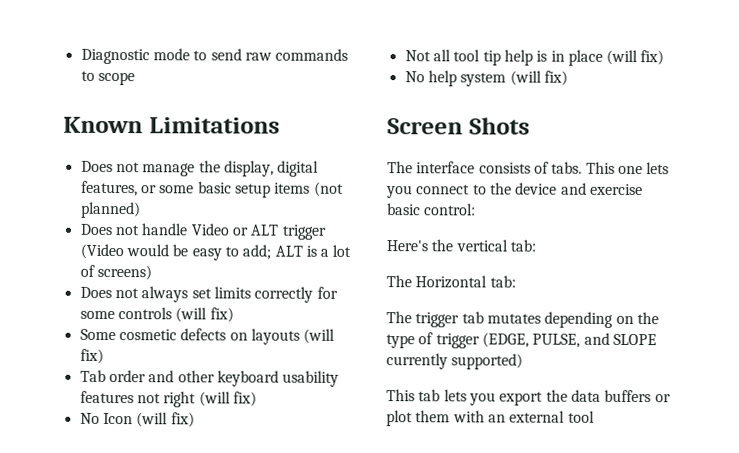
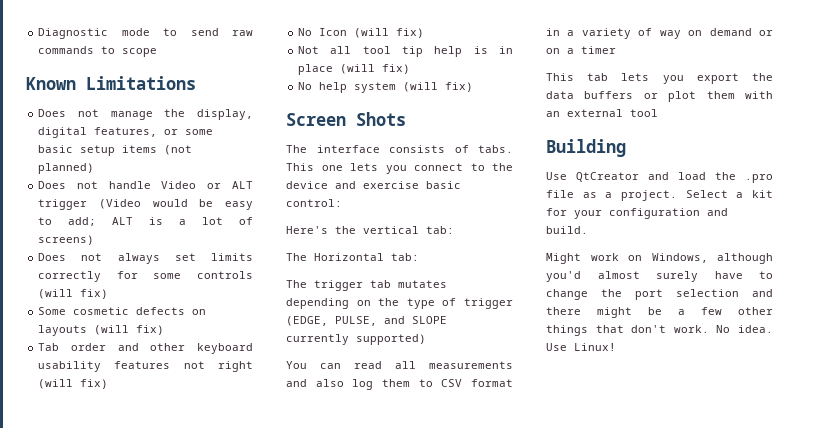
+ You can read all measurements and also log them to CSV format in a variety of way on demand or on a timer
+ Building
+ Use QtCreator and load the .pro file as a project. Select a kit for your configuration and build.
+ Might work on Windows, although you'd almost surely have to change the port selection and there might be a few other things that don't work. No idea. Use Linux!

